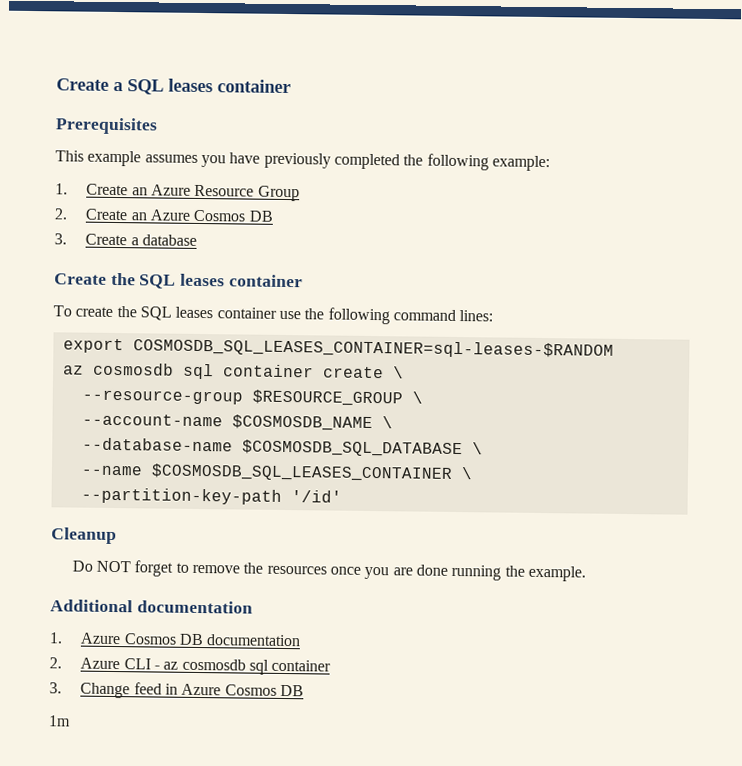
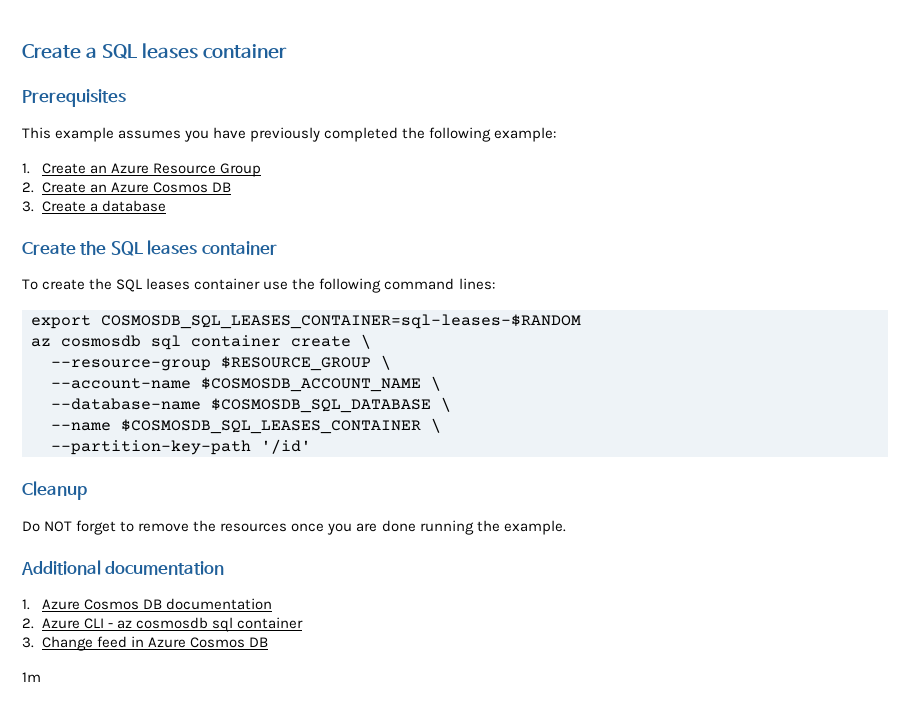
- --account-name $COSMOSDB_NAME \
+ --account-name $COSMOSDB_ACCOUNT_NAME \

